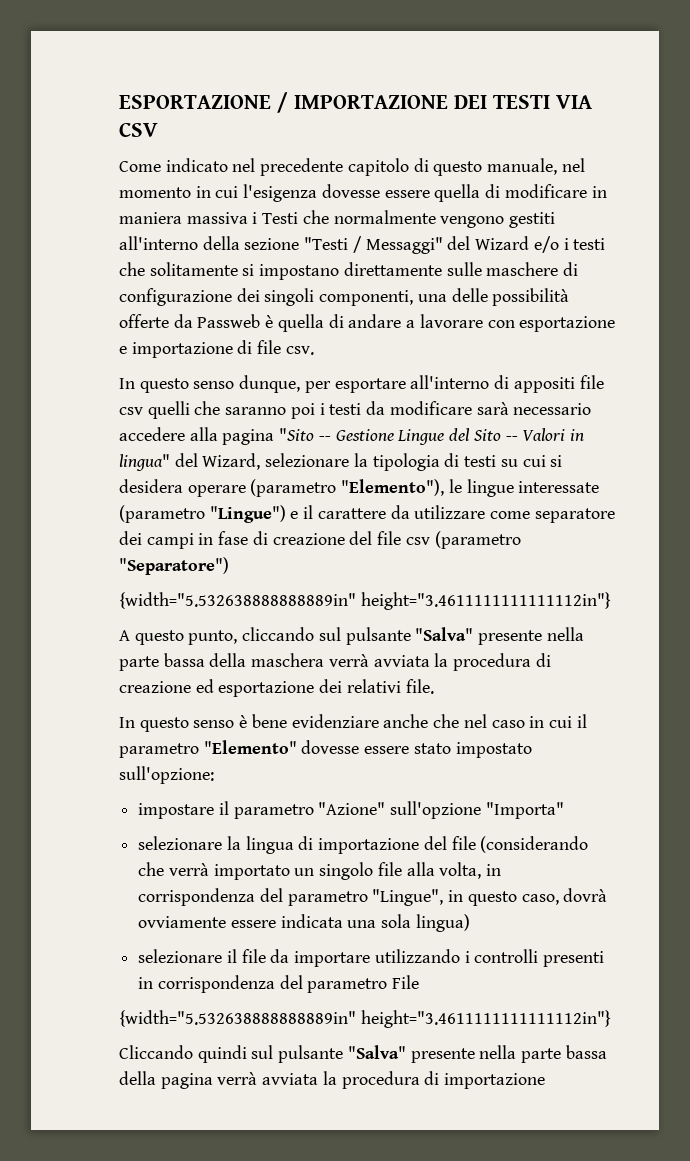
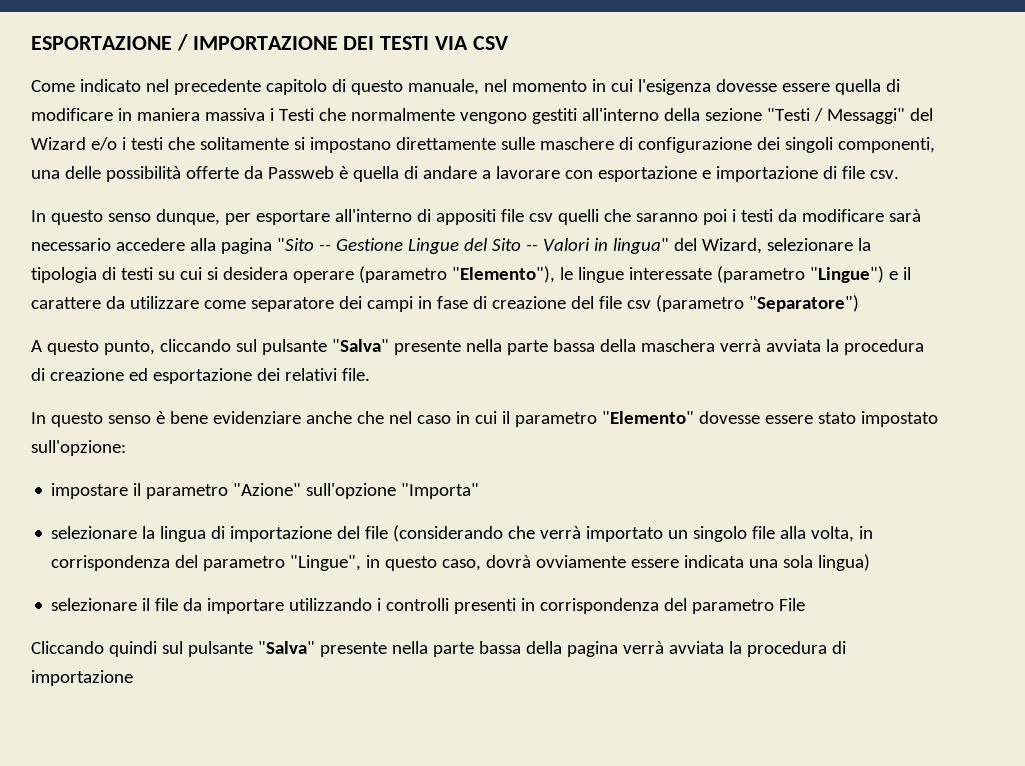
  In questo senso dunque, per esportare all'interno di appositi file csv quelli che saranno poi i testi da modificare sarà necessario accedere alla pagina "Sito -- Gestione Lingue del Sito -- Valori in lingua" del Wizard, selezionare la tipologia di testi su cui si desidera operare (parametro "Elemento"), le lingue interessate (parametro "Lingue") e il carattere da utilizzare come separatore dei campi in fase di creazione del file csv (parametro "Separatore")
- {width="5.532638888888889in" height="3.4611111111111112in"}
  selezionare il file da importare utilizzando i controlli presenti in corrispondenza del parametro File
- {width="5.532638888888889in" height="3.4611111111111112in"}

